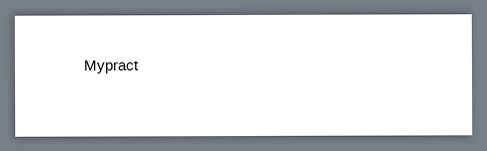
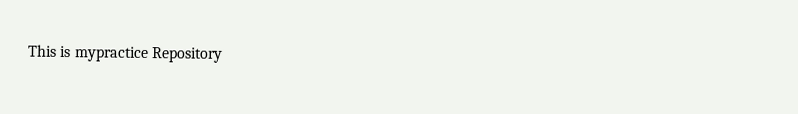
- Mypract
+ This is mypractice Repository

